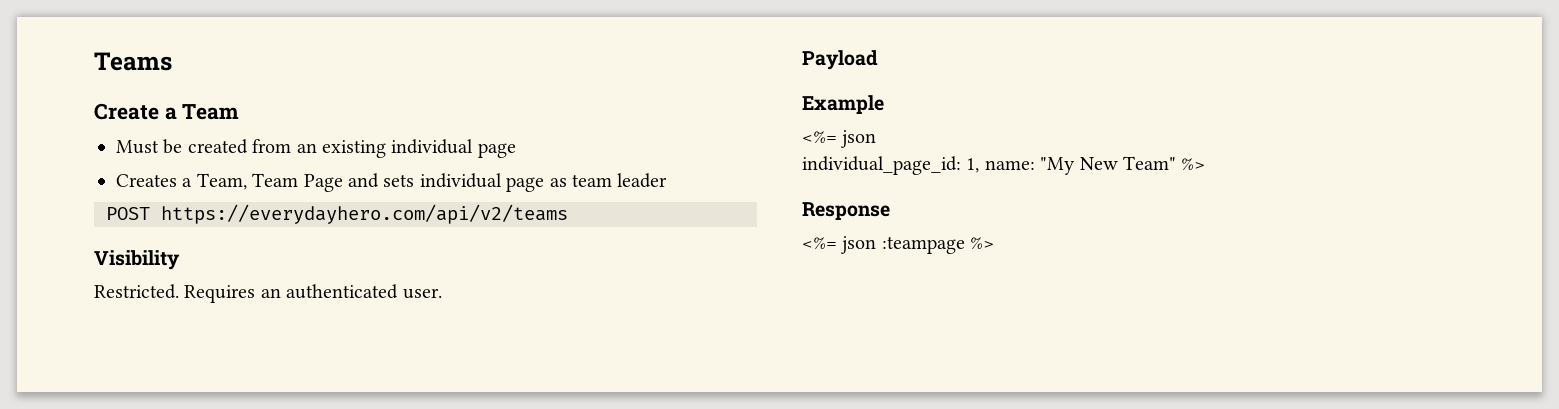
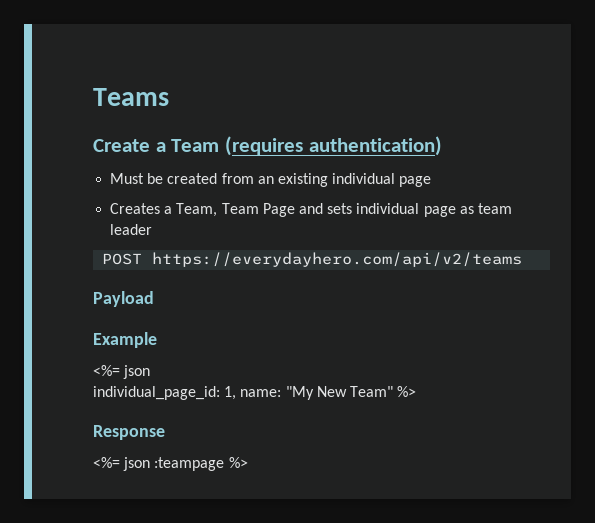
- Create a Team
+ Create a Team (requires authentication)
- Visibility
- Restricted. Requires an authenticated user.

